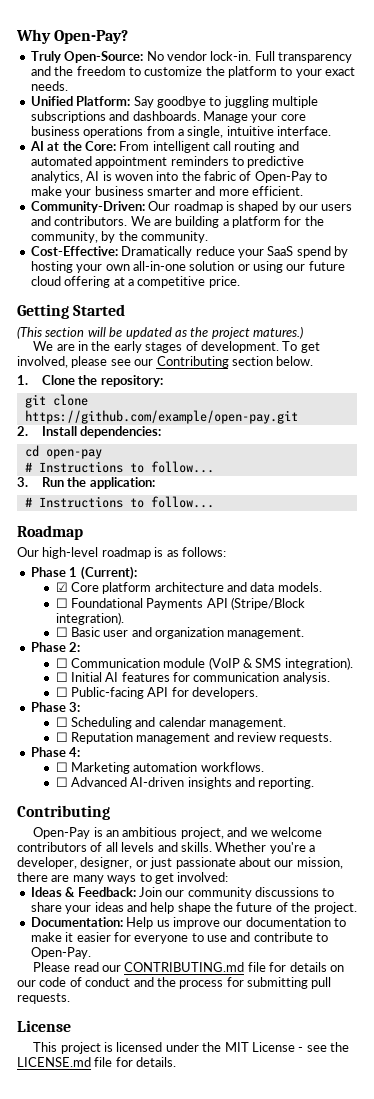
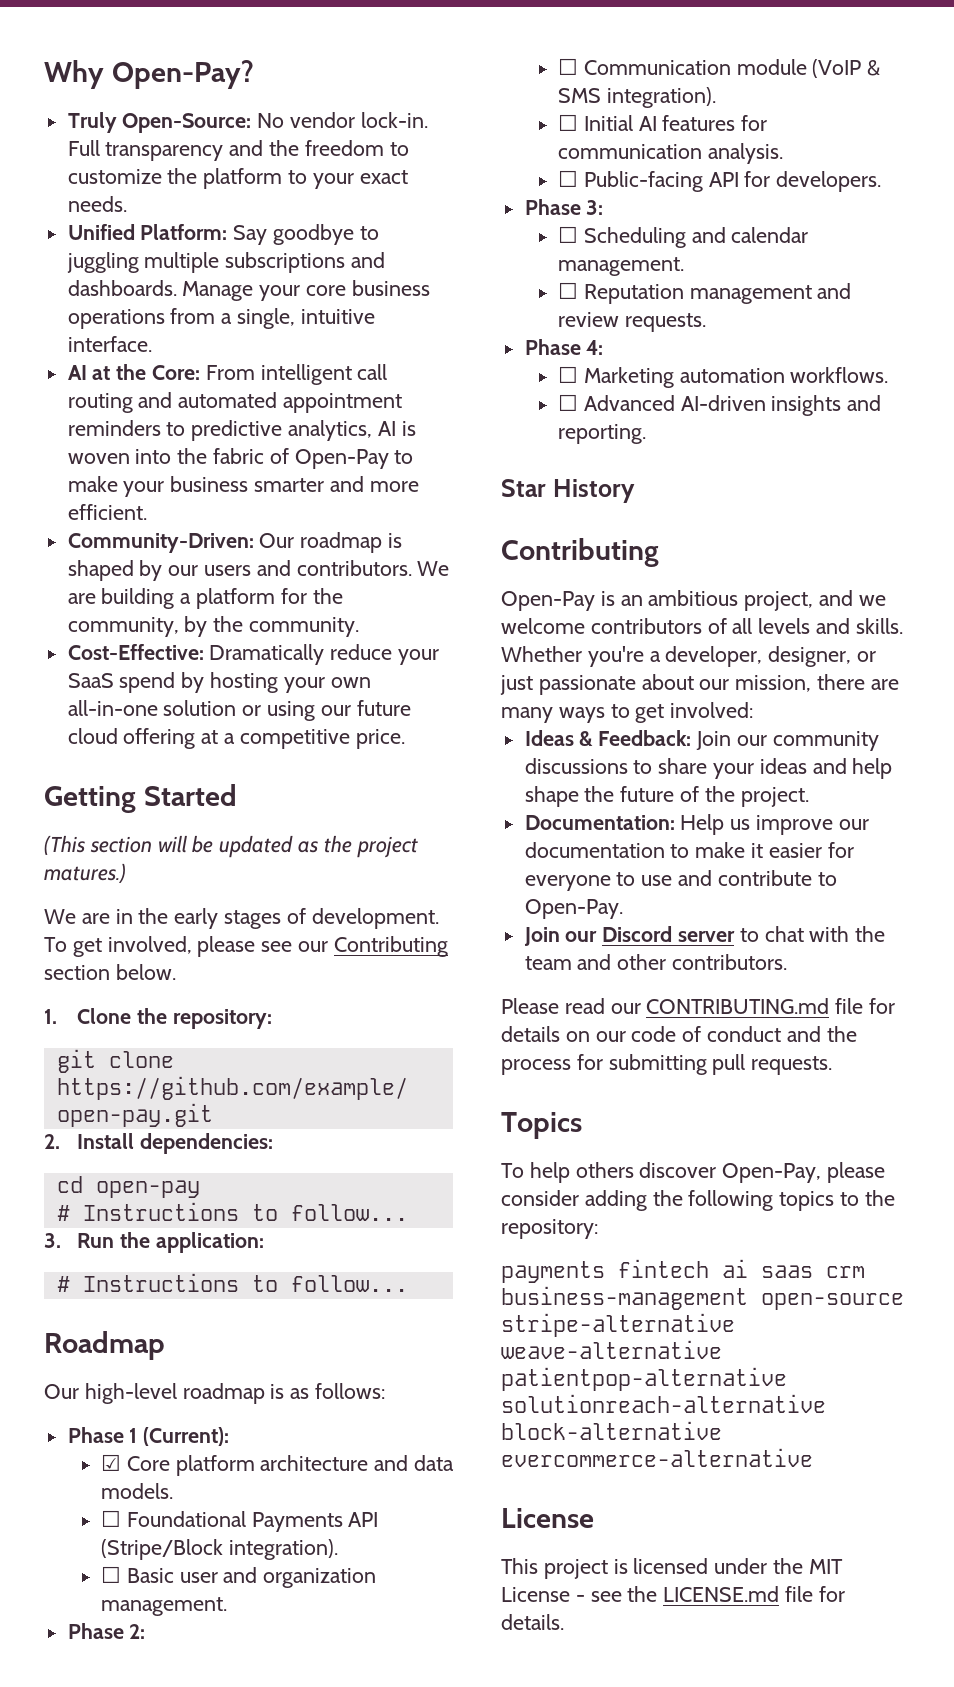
+ Star History
+ Join our Discord server to chat with the team and other contributors.
+ Topics
+ To help others discover Open-Pay, please consider adding the following topics to the repository:
+ payments fintech ai saas crm business-management open-source stripe-alternative weave-alternative patientpop-alternative solutionreach-alternative block-alternative evercommerce-alternative

